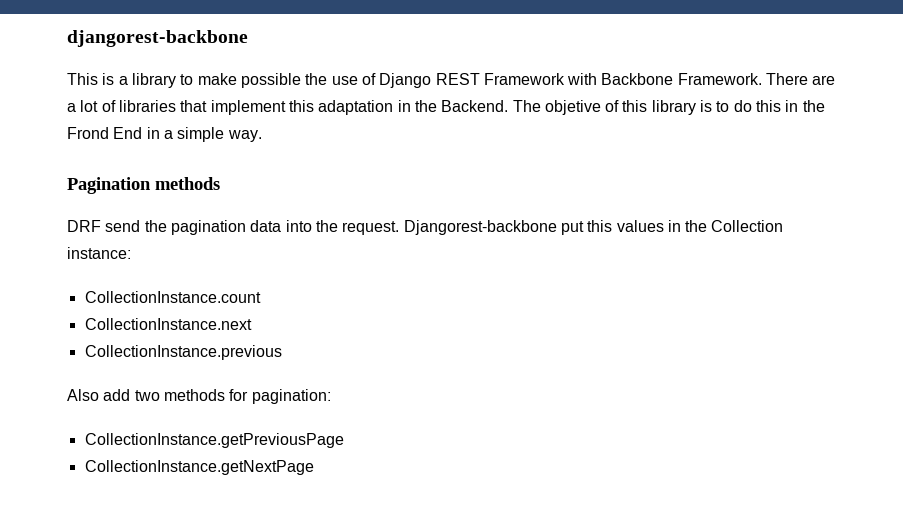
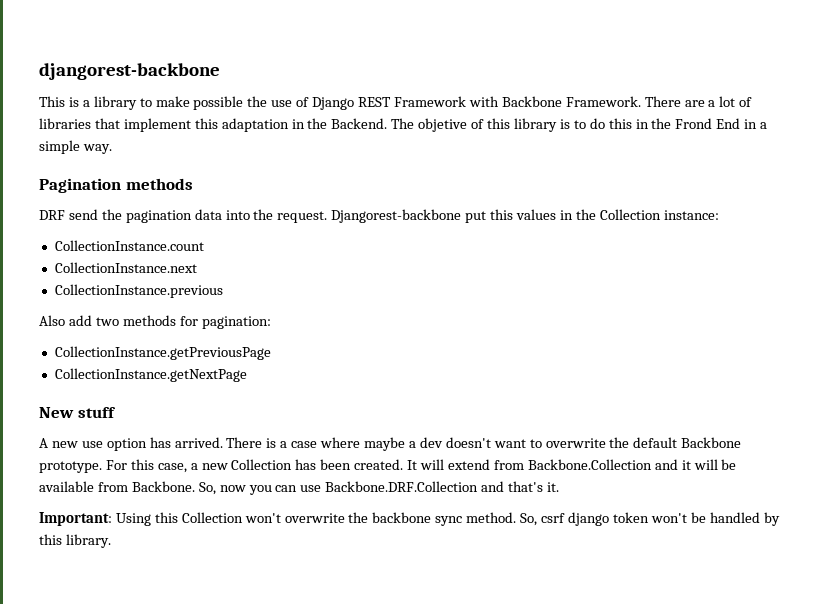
+ New stuff
+ A new use option has arrived. There is a case where maybe a dev doesn't want to overwrite the default Backbone prototype. For this case, a new Collection has been created. It will extend from Backbone.Collection and it will be available from Backbone. So, now you can use Backbone.DRF.Collection and that's it.
+ Important: Using this Collection won't overwrite the backbone sync method. So, csrf django token won't be handled by this library.

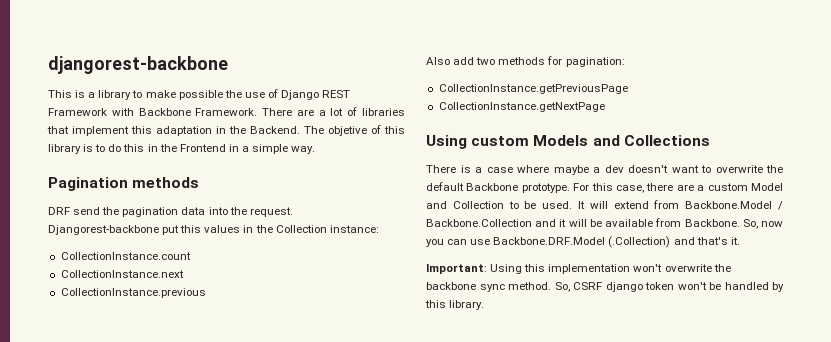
- The objetive of this library is to do this in the Frond End in a simple way.
+ The objetive of this library is to do this in the Frontend in a simple way.
- New stuff
- A new use option has arrived. There is a case where maybe a dev doesn't want to overwrite the default Backbone prototype.
+ Using custom Models and Collections
+ There is a case where maybe a dev doesn't want to overwrite the default Backbone prototype.
- For this case, a new Collection has been created.
+ For this case, there are a custom Model and Collection to be used.
- It will extend from Backbone.Collection and it will be available from Backbone.
+ It will extend from Backbone.Model / Backbone.Collection and it will be available from Backbone.
- So, now you can use Backbone.DRF.Collection and that's it.
+ So, now you can use Backbone.DRF.Model (.Collection) and that's it.
- Important: Using this Collection won't overwrite the backbone sync method.
+ Important: Using this implementation won't overwrite the backbone sync method.
- So, csrf django token won't be handled by this library.
+ So, CSRF django token won't be handled by this library.

